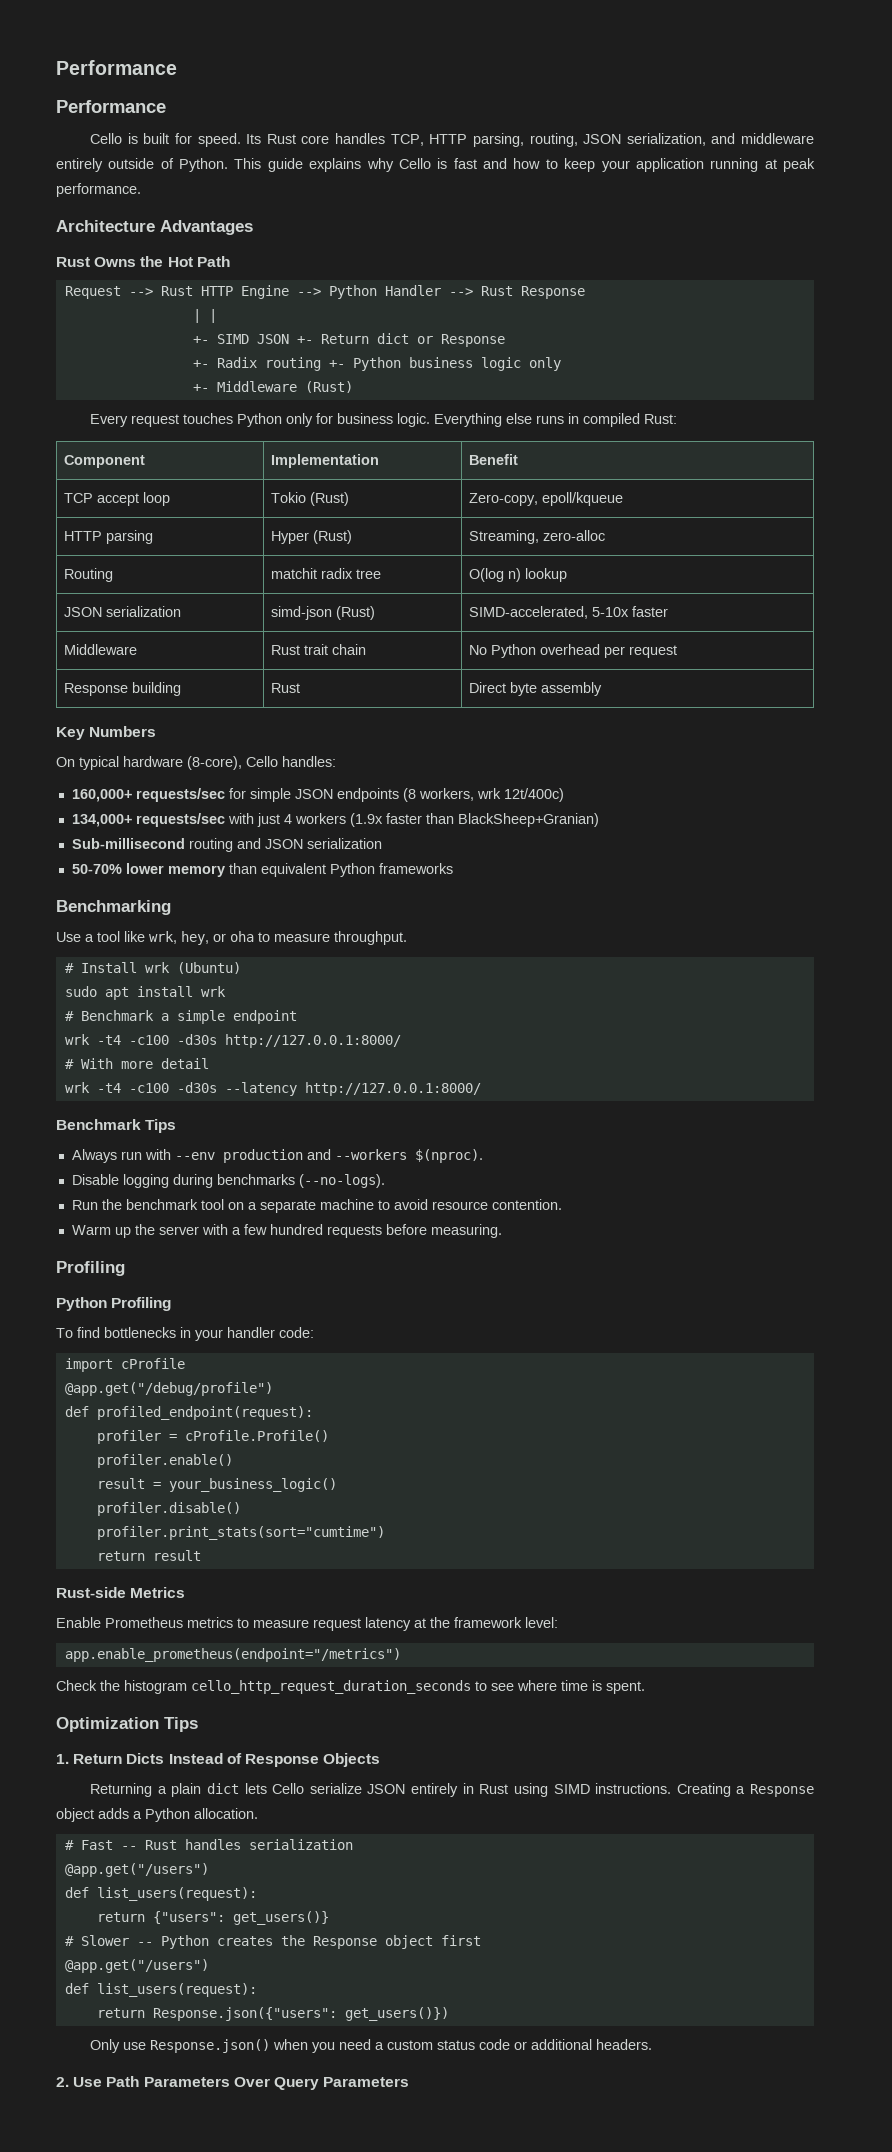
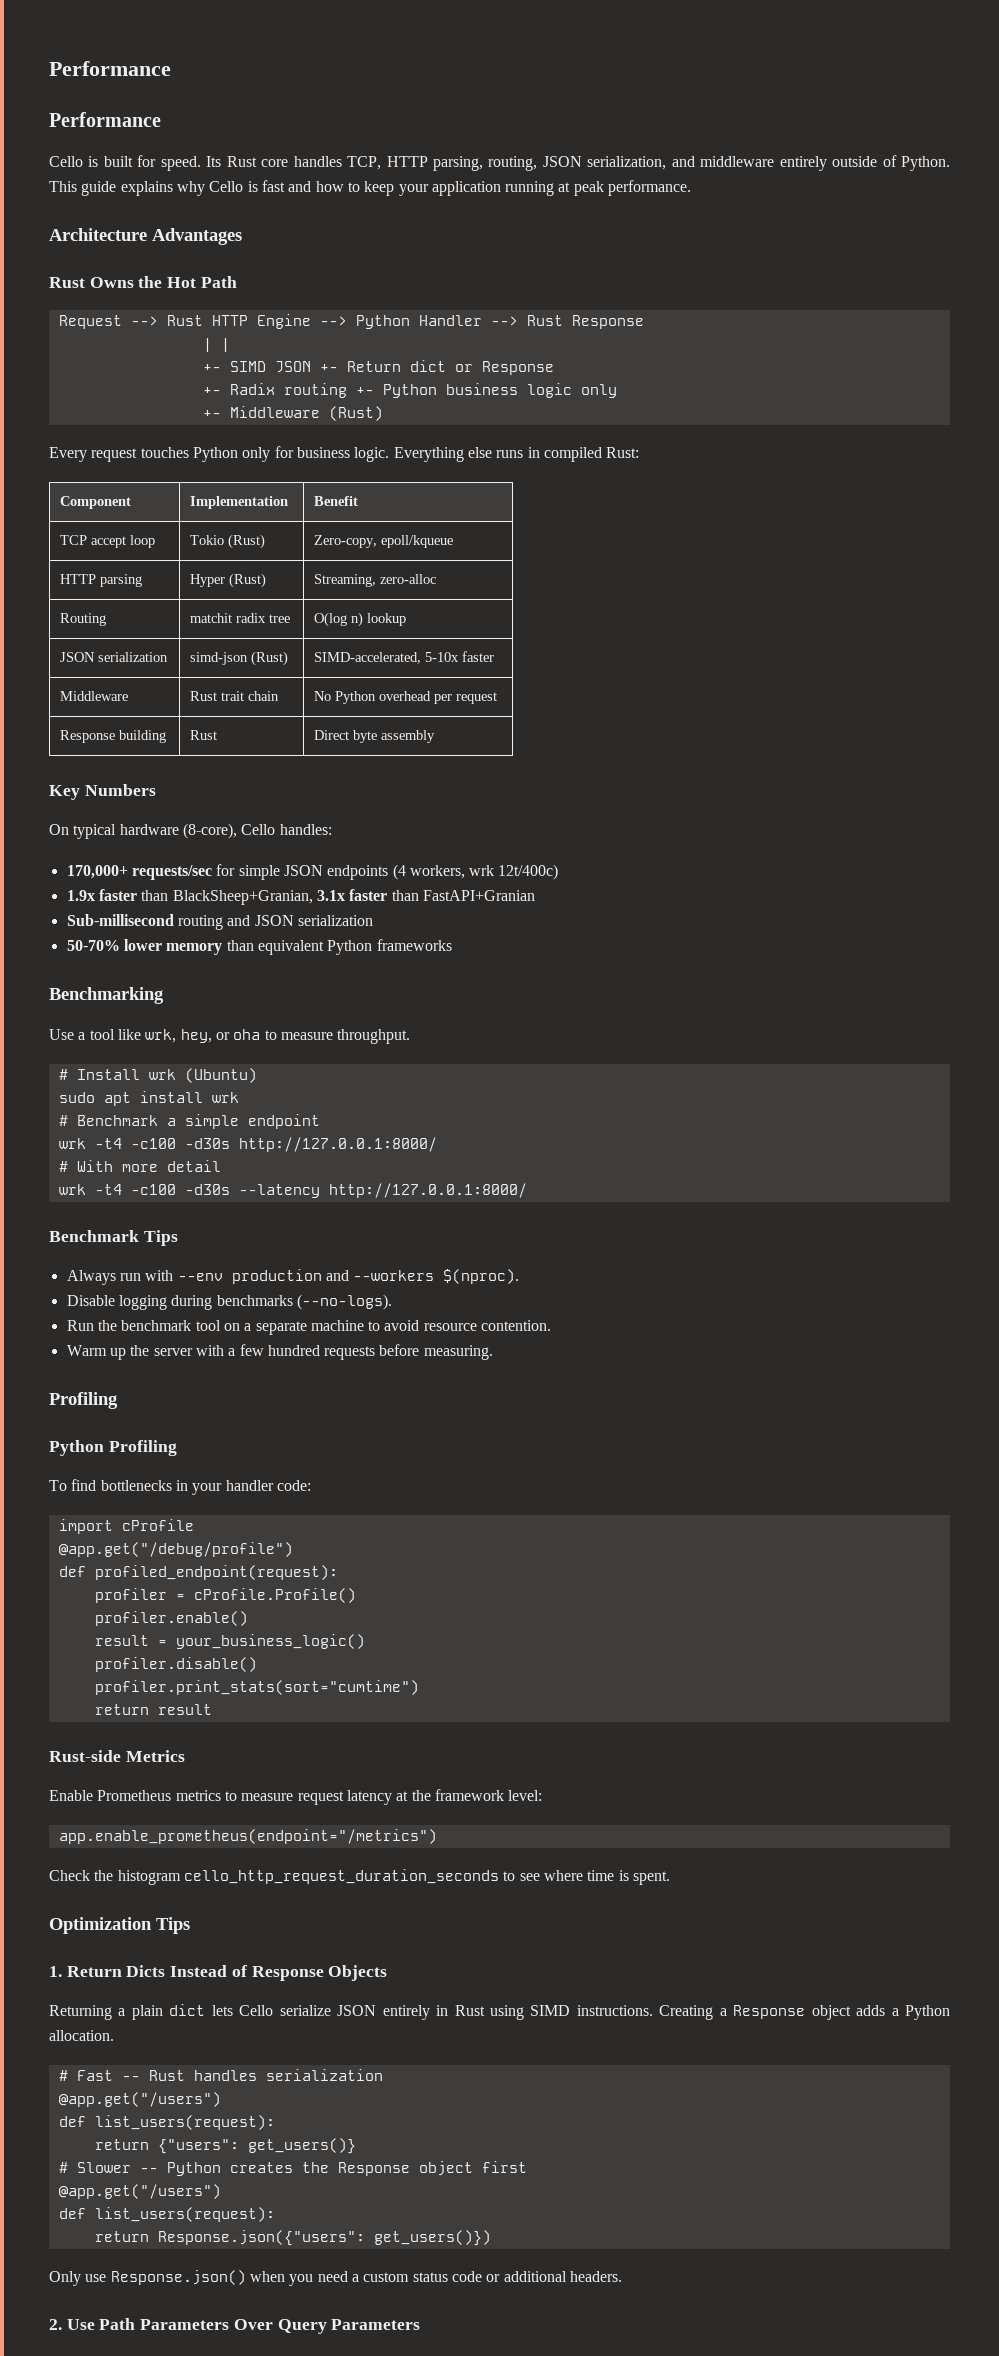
- 160,000+ requests/sec for simple JSON endpoints (8 workers, wrk 12t/400c)
+ 170,000+ requests/sec for simple JSON endpoints (4 workers, wrk 12t/400c)
- 134,000+ requests/sec with just 4 workers (1.9x faster than BlackSheep+Granian)
+ 1.9x faster than BlackSheep+Granian, 3.1x faster than FastAPI+Granian

